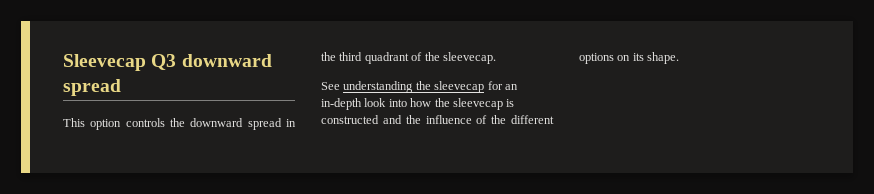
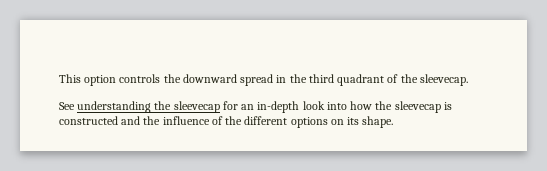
- Sleevecap Q3 downward spread

